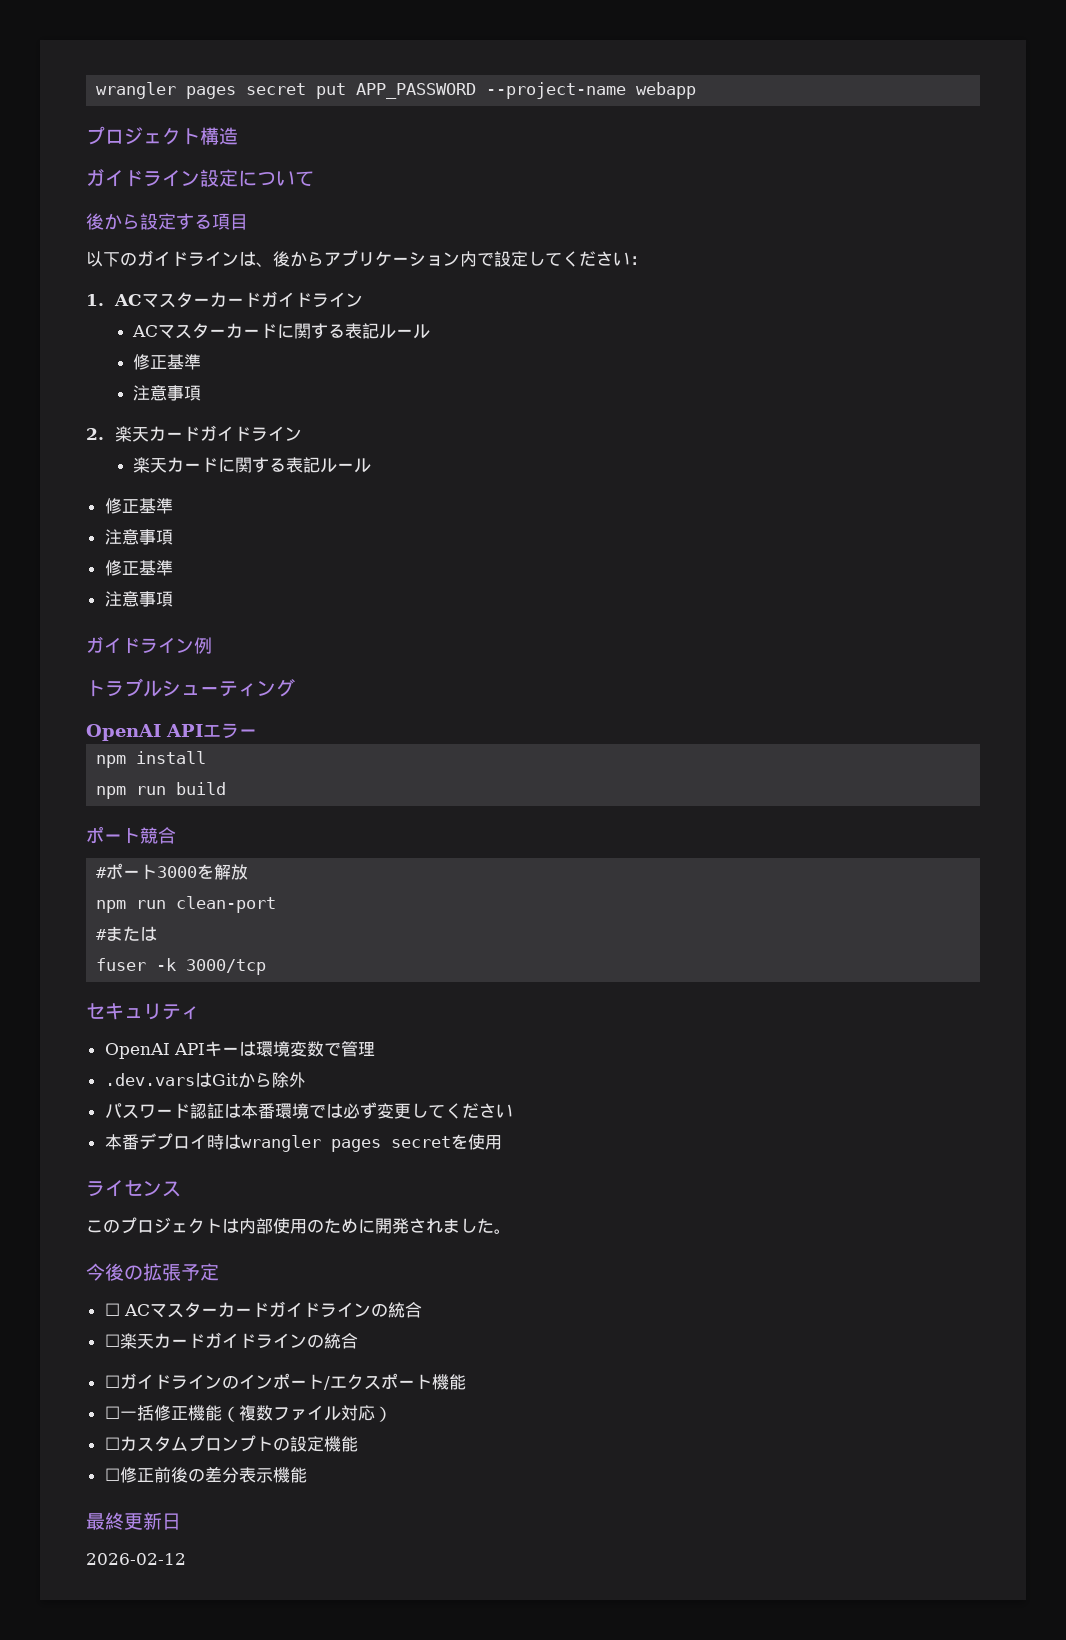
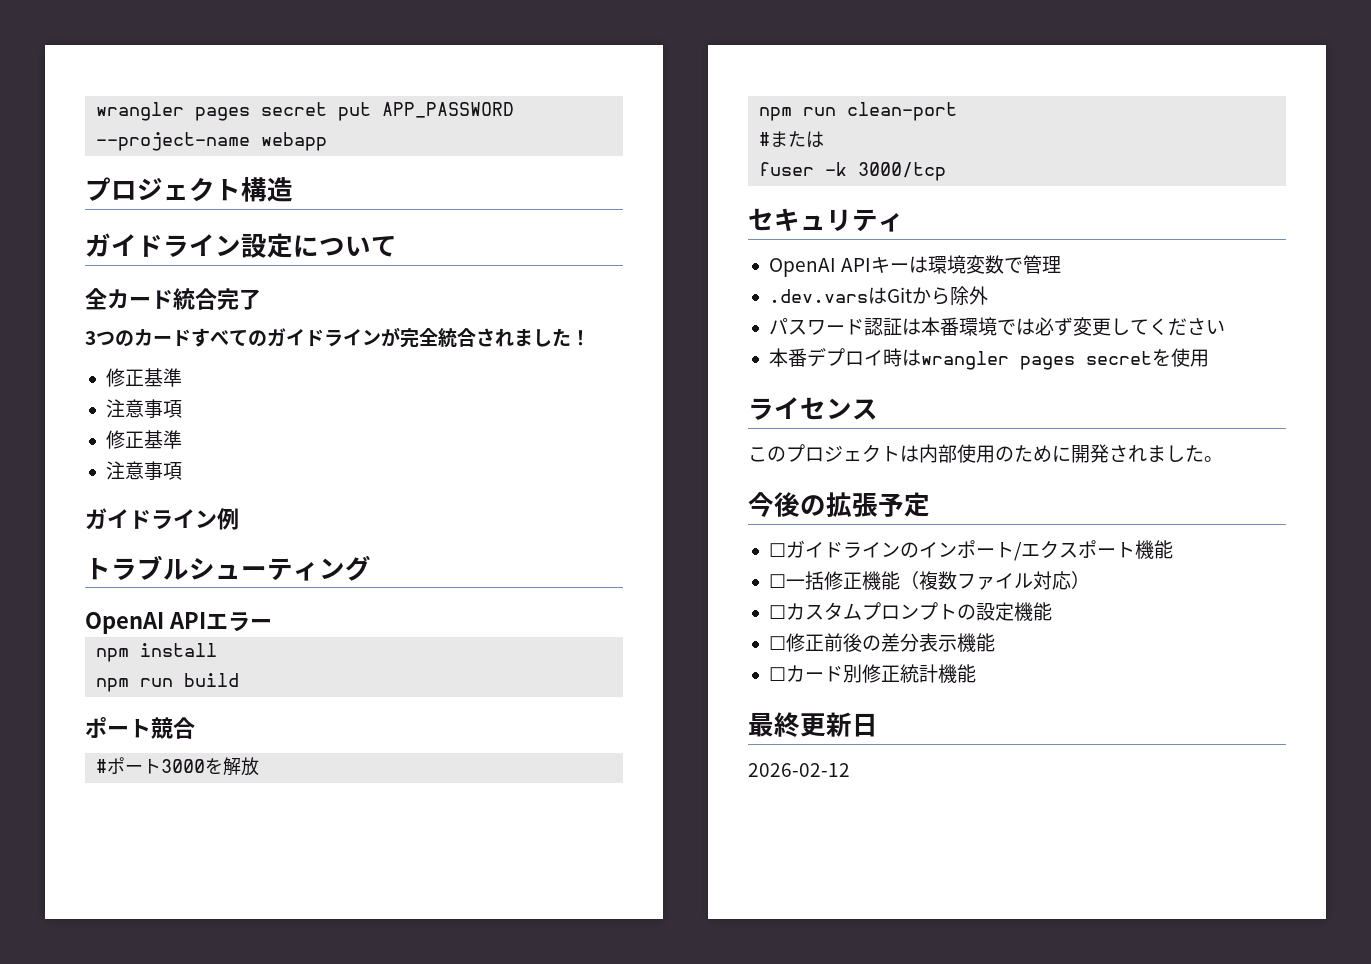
- 後から設定する項目
- 以下のガイドラインは、後からアプリケーション内で設定してください：
- 1. ACマスターカードガイドライン
- ACマスターカードに関する表記ルール
- 修正基準
- 注意事項
- 2.楽天カードガイドライン
- 楽天カードに関する表記ルール
+ 全カード統合完了
+ 3つのカードすべてのガイドラインが完全統合されました！
- ☐ ACマスターカードガイドラインの統合
- ☐楽天カードガイドラインの統合
+ ☐カード別修正統計機能

